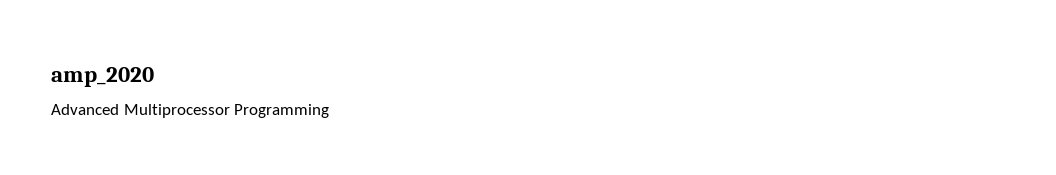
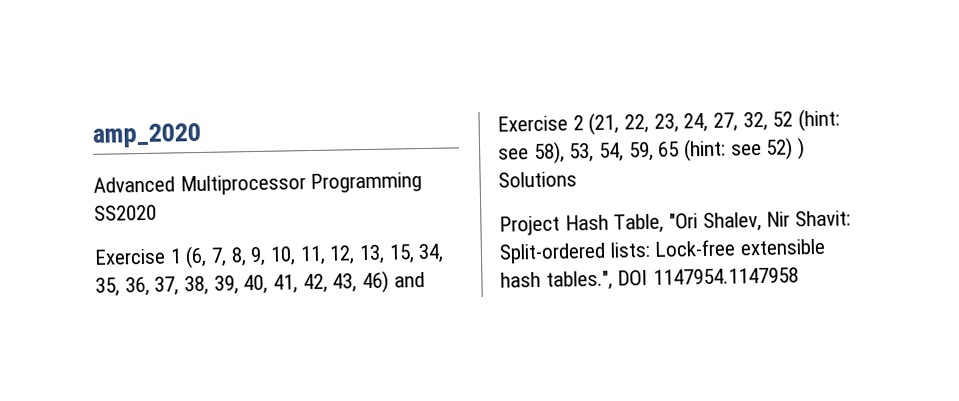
- Advanced Multiprocessor Programming
+ Advanced Multiprocessor Programming SS2020
+ Exercise 1 (6, 7, 8, 9, 10, 11, 12, 13, 15, 34, 35, 36, 37, 38, 39, 40, 41, 42, 43, 46) and Exercise 2 (21, 22, 23, 24, 27, 32, 52 (hint: see 58), 53, 54, 59, 65 (hint: see 52) ) Solutions
+ Project Hash Table, "Ori Shalev, Nir Shavit: Split-ordered lists: Lock-free extensible hash tables.", DOI 1147954.1147958

